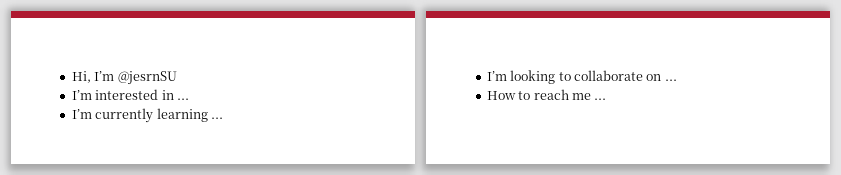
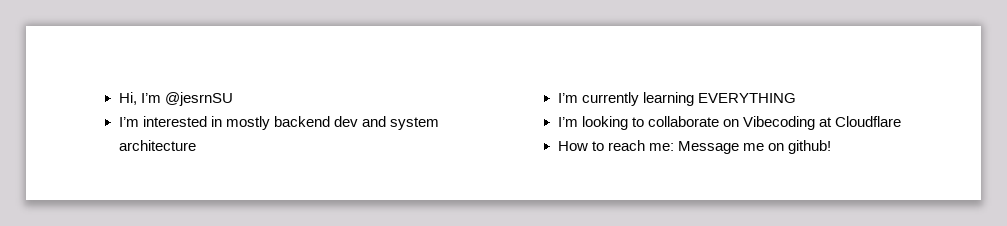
- I’m interested in ...
+ I’m interested in mostly backend dev and system architecture
- I’m currently learning ...
+ I’m currently learning EVERYTHING
- I’m looking to collaborate on ...
+ I’m looking to collaborate on Vibecoding at Cloudflare
- How to reach me ...
+ How to reach me: Message me on github!

